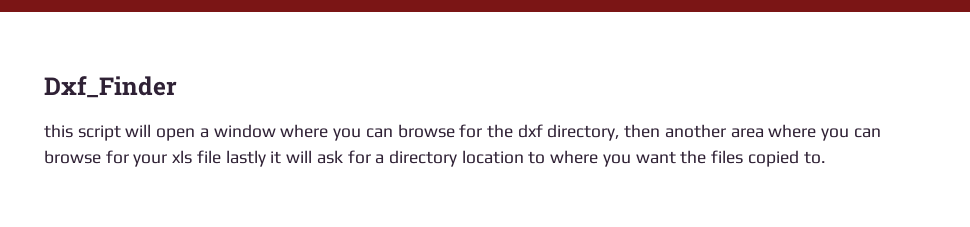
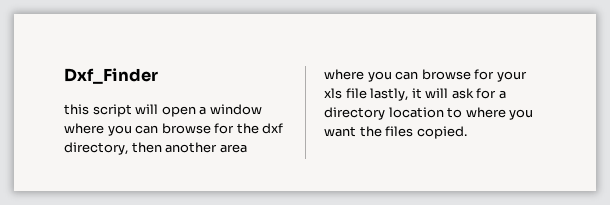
- this script will open a window where you can browse for the dxf directory, then another area where you can browse for your xls file lastly it will ask for a directory location to where you want the files copied to.
+ this script will open a window where you can browse for the dxf directory, then another area where you can browse for your xls file lastly, it will ask for a directory location to where you want the files copied.

